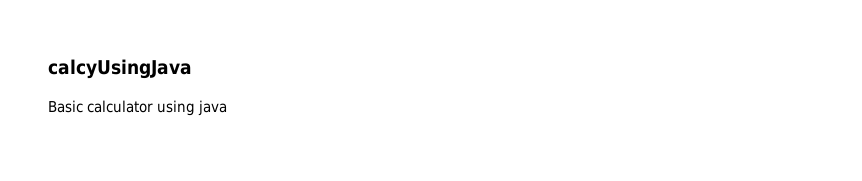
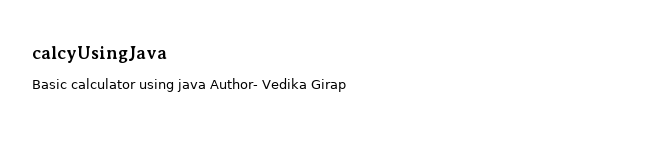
- Basic calculator using java
+ Basic calculator using java Author- Vedika Girap

